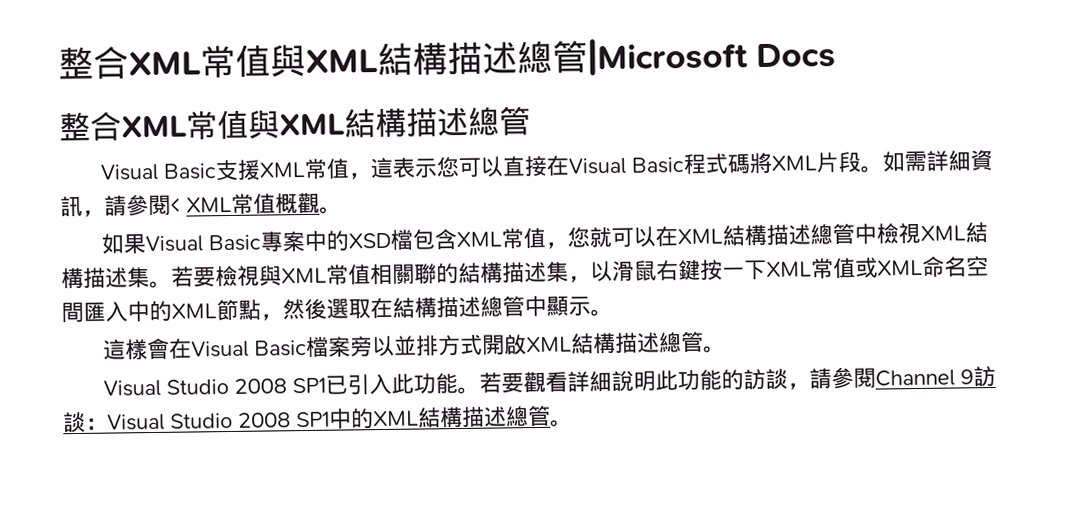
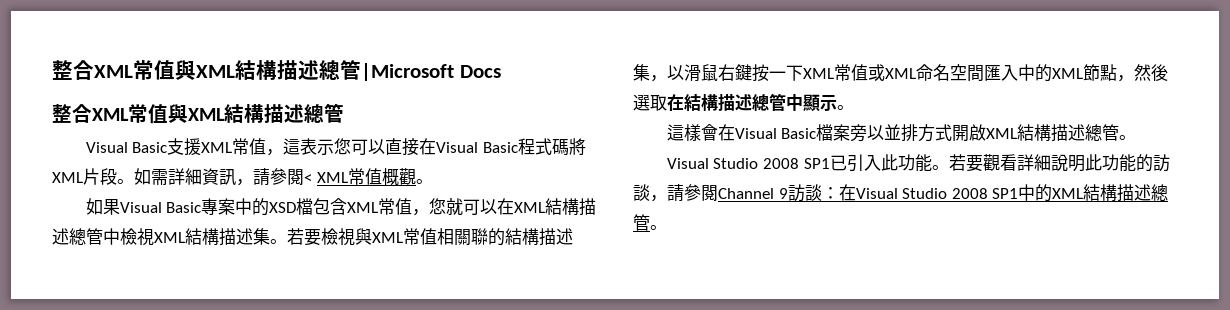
- 若要觀看詳細說明此功能的訪談，請參閱Channel 9訪談：Visual Studio 2008 SP1中的XML結構描述總管。
+ 若要觀看詳細說明此功能的訪談，請參閱Channel 9訪談：在Visual Studio 2008 SP1中的XML結構描述總管。

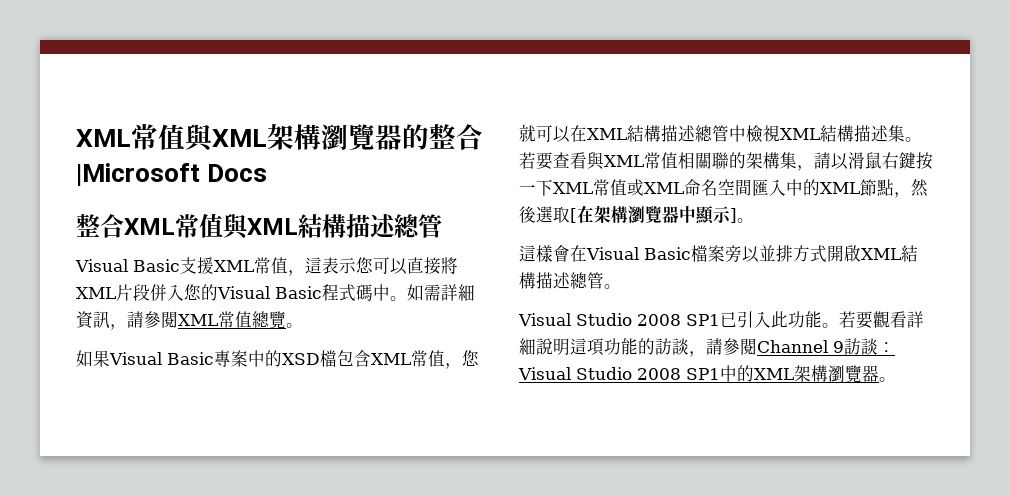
- 整合XML常值與XML結構描述總管|Microsoft Docs
+ XML常值與XML架構瀏覽器的整合|Microsoft Docs
- Visual Basic支援XML常值，這表示您可以直接在Visual Basic程式碼將XML片段。
+ Visual Basic支援XML常值，這表示您可以直接將XML片段併入您的Visual Basic程式碼中。
- 如需詳細資訊，請參閱< XML常值概觀。
+ 如需詳細資訊，請參閱XML常值總覽。
- 若要檢視與XML常值相關聯的結構描述集，以滑鼠右鍵按一下XML常值或XML命名空間匯入中的XML節點，然後選取在結構描述總管中顯示。
+ 若要查看與XML常值相關聯的架構集，請以滑鼠右鍵按一下XML常值或XML命名空間匯入中的XML節點，然後選取[在架構瀏覽器中顯示]。
- 若要觀看詳細說明此功能的訪談，請參閱Channel 9訪談：在Visual Studio 2008 SP1中的XML結構描述總管。
+ 若要觀看詳細說明這項功能的訪談，請參閱Channel 9訪談：Visual Studio 2008 SP1中的XML架構瀏覽器。

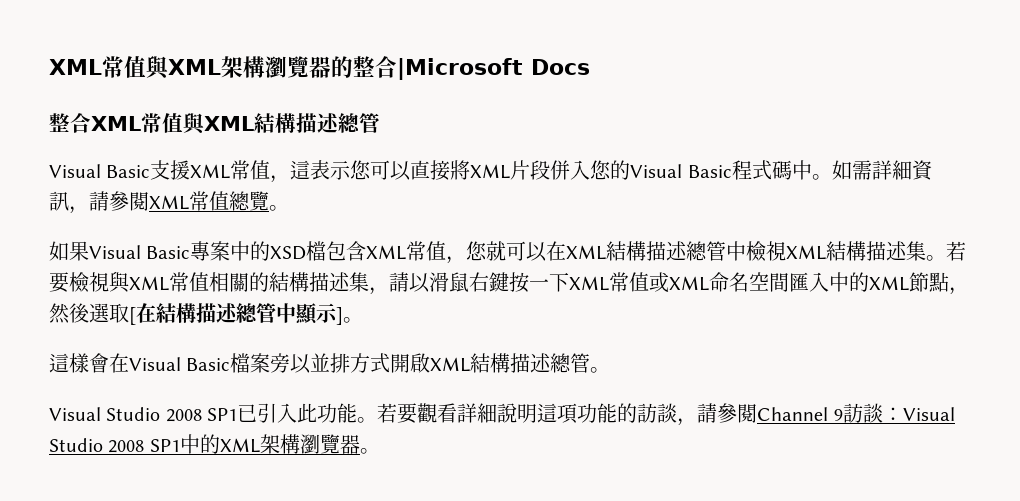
- 若要查看與XML常值相關聯的架構集，請以滑鼠右鍵按一下XML常值或XML命名空間匯入中的XML節點，然後選取[在架構瀏覽器中顯示]。
+ 若要檢視與XML常值相關的結構描述集，請以滑鼠右鍵按一下XML常值或XML命名空間匯入中的XML節點，然後選取[在結構描述總管中顯示]。

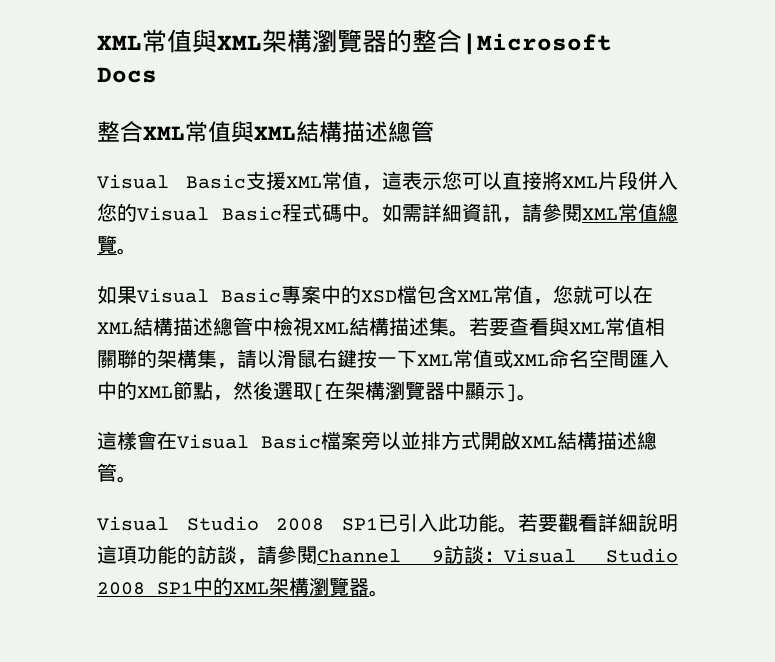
- 若要檢視與XML常值相關的結構描述集，請以滑鼠右鍵按一下XML常值或XML命名空間匯入中的XML節點，然後選取[在結構描述總管中顯示]。
+ 若要查看與XML常值相關聯的架構集，請以滑鼠右鍵按一下XML常值或XML命名空間匯入中的XML節點，然後選取[在架構瀏覽器中顯示]。

